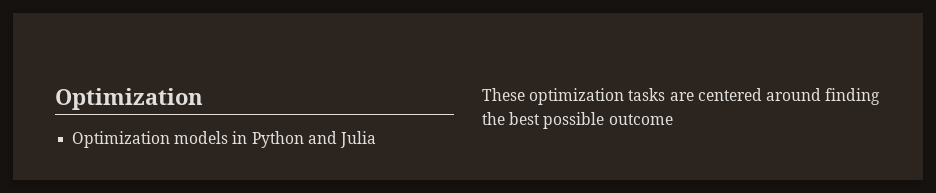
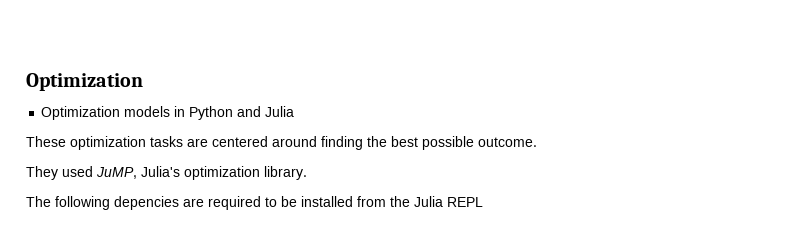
- These optimization tasks are centered around finding the best possible outcome
+ These optimization tasks are centered around finding the best possible outcome.
+ They used JuMP, Julia's optimization library.
+ The following depencies are required to be installed from the Julia REPL

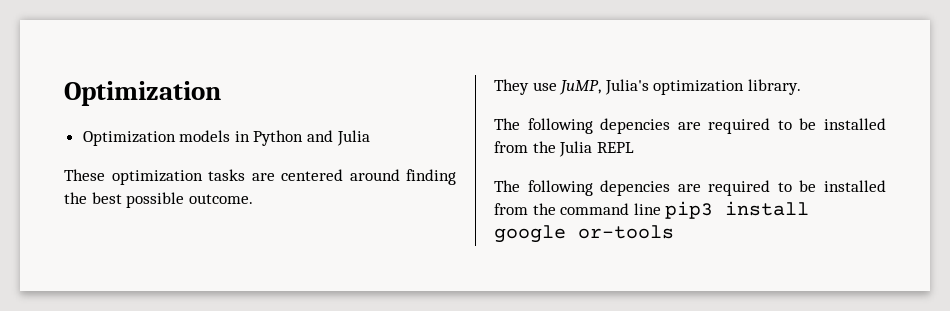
- They used JuMP, Julia's optimization library.
+ They use JuMP, Julia's optimization library.
+ The following depencies are required to be installed from the command line pip3 install google or-tools

